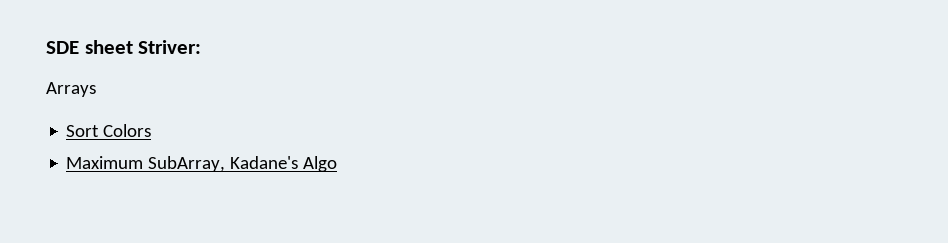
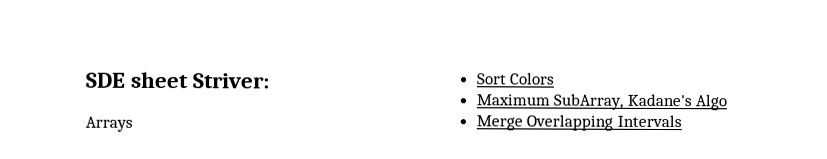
+ Merge Overlapping Intervals

